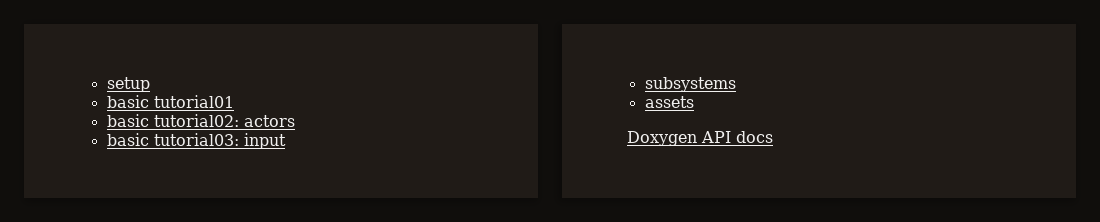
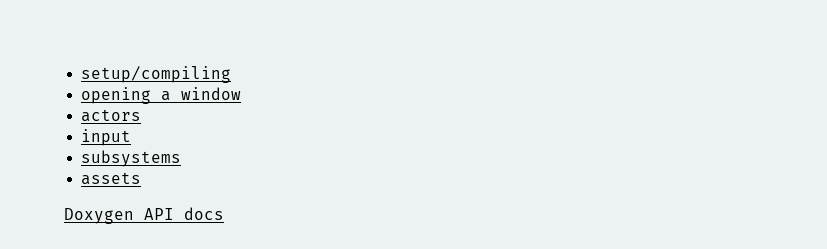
- setup
- basic tutorial01
- basic tutorial02: actors
+ setup/compiling
+ opening a window
+ actors
- basic tutorial03: input
+ input

